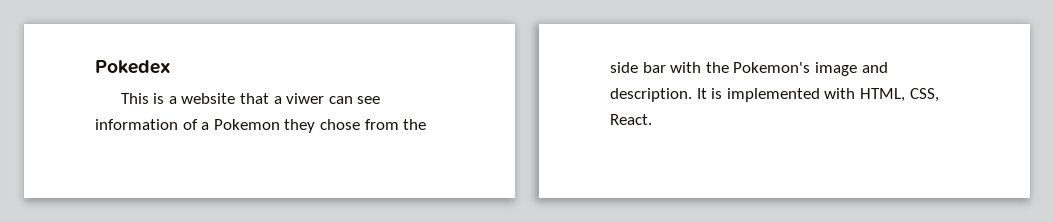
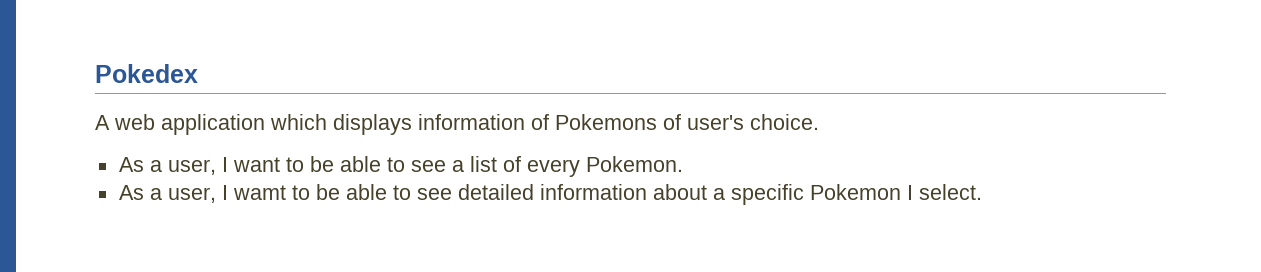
- This is a website that a viwer can see information of a Pokemon they chose from the side bar with the Pokemon's image and description. It is implemented with HTML, CSS, React.
+ A web application which displays information of Pokemons of user's choice.
+ As a user, I want to be able to see a list of every Pokemon.
+ As a user, I wamt to be able to see detailed information about a specific Pokemon I select.

